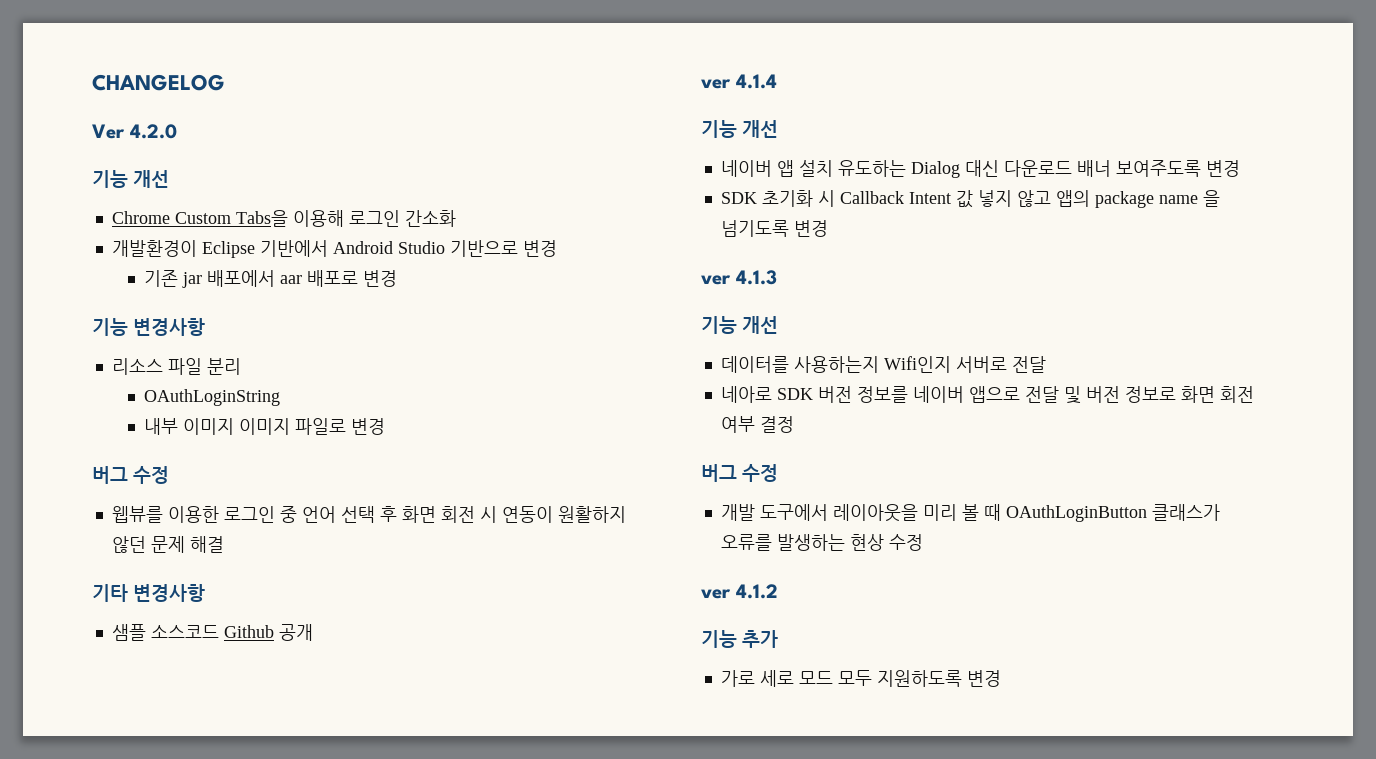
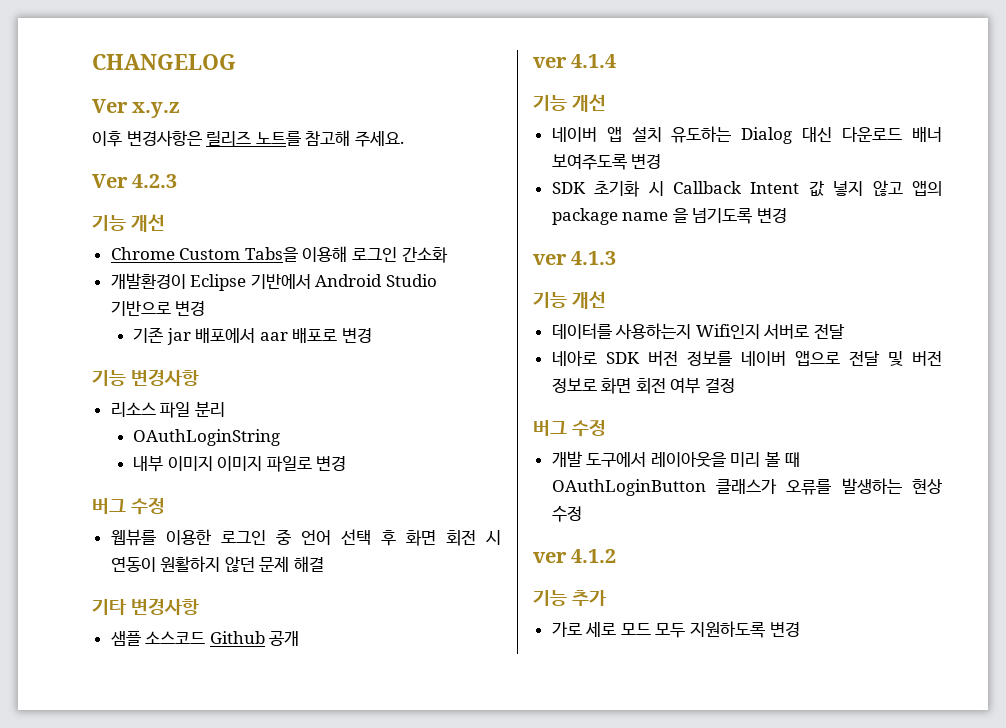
- Ver 4.2.0
+ Ver x.y.z
+ 이후 변경사항은 릴리즈 노트를 참고해 주세요.
+ Ver 4.2.3

